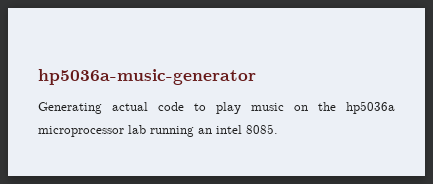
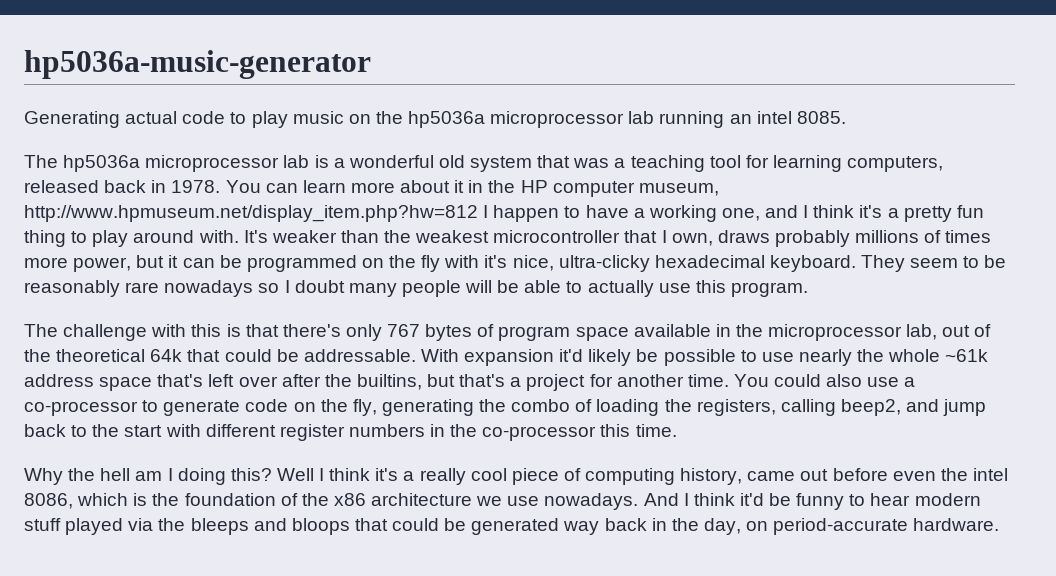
+ The hp5036a microprocessor lab is a wonderful old system that was a teaching tool for learning computers, released back in 1978. You can learn more about it in the HP computer museum, http://www.hpmuseum.net/display_item.php?hw=812 I happen to have a working one, and I think it's a pretty fun thing to play around with. It's weaker than the weakest microcontroller that I own, draws probably millions of times more power, but it can be programmed on the fly with it's nice, ultra-clicky hexadecimal keyboard. They seem to be reasonably rare nowadays so I doubt many people will be able to actually use this program.
+ The challenge with this is that there's only 767 bytes of program space available in the microprocessor lab, out of the theoretical 64k that could be addressable. With expansion it'd likely be possible to use nearly the whole ~61k address space that's left over after the builtins, but that's a project for another time. You could also use a co-processor to generate code on the fly, generating the combo of loading the registers, calling beep2, and jump back to the start with different register numbers in the co-processor this time.
+ Why the hell am I doing this? Well I think it's a really cool piece of computing history, came out before even the intel 8086, which is the foundation of the x86 architecture we use nowadays. And I think it'd be funny to hear modern stuff played via the bleeps and bloops that could be generated way back in the day, on period-accurate hardware.

